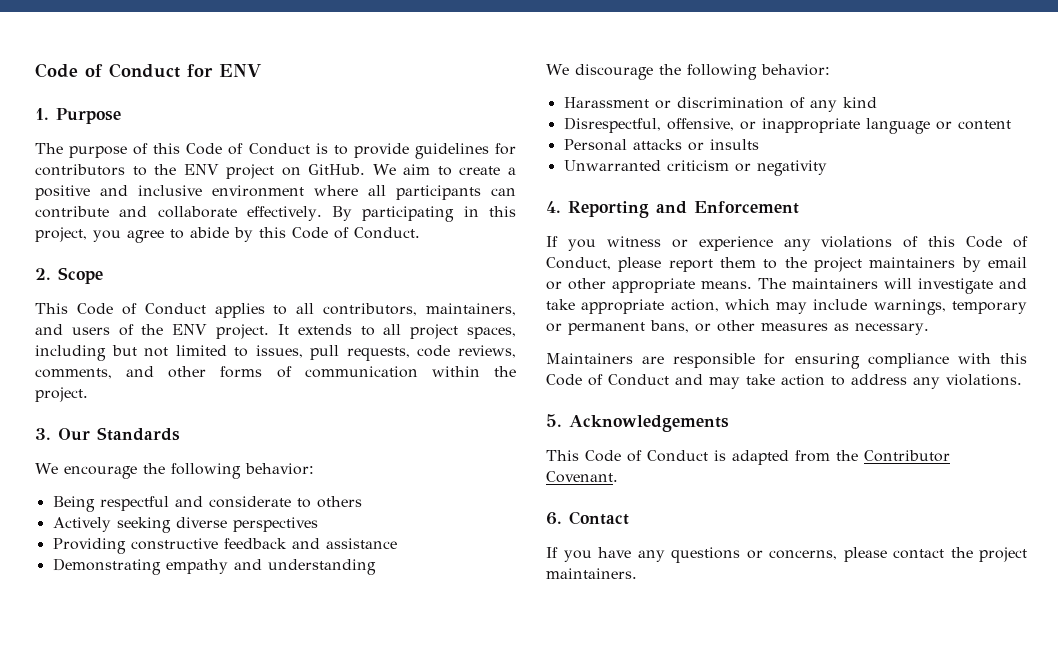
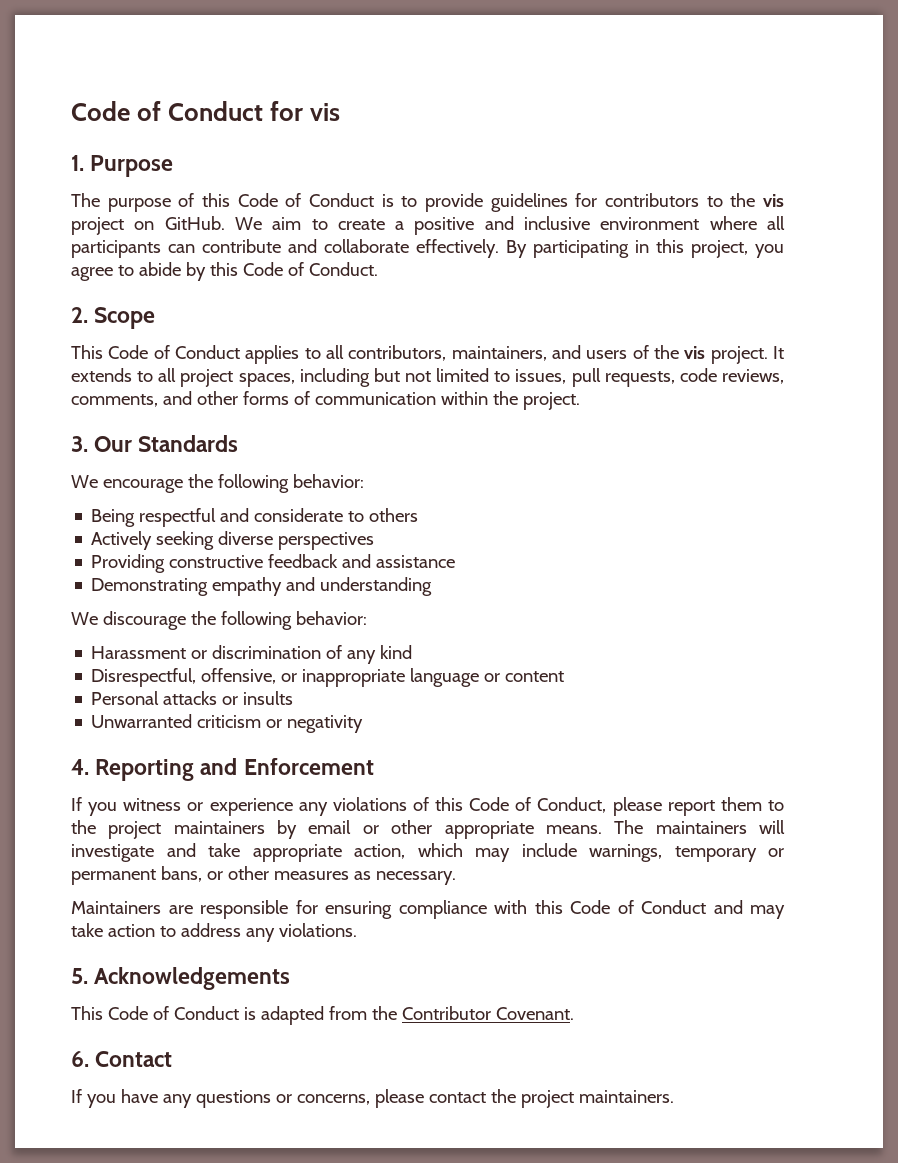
- Code of Conduct for ENV
+ Code of Conduct for vis
- The purpose of this Code of Conduct is to provide guidelines for contributors to the ENV project on GitHub.
+ The purpose of this Code of Conduct is to provide guidelines for contributors to the vis project on GitHub.
- This Code of Conduct applies to all contributors, maintainers, and users of the ENV project.
+ This Code of Conduct applies to all contributors, maintainers, and users of the vis project.

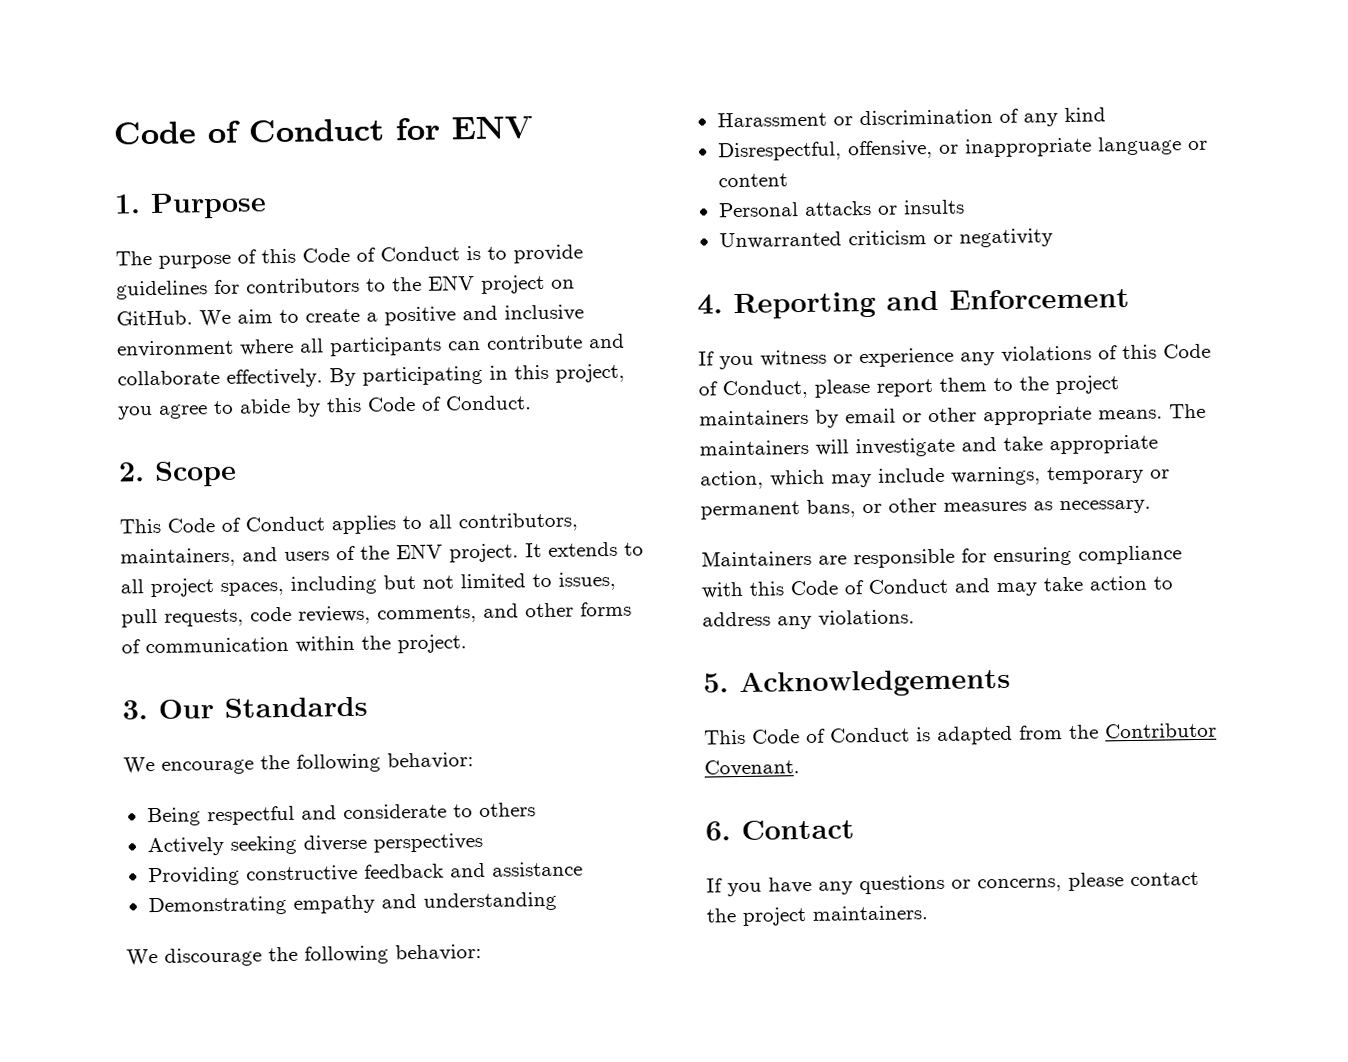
- Code of Conduct for vis
+ Code of Conduct for ENV
- The purpose of this Code of Conduct is to provide guidelines for contributors to the vis project on GitHub.
+ The purpose of this Code of Conduct is to provide guidelines for contributors to the ENV project on GitHub.
- This Code of Conduct applies to all contributors, maintainers, and users of the vis project.
+ This Code of Conduct applies to all contributors, maintainers, and users of the ENV project.

